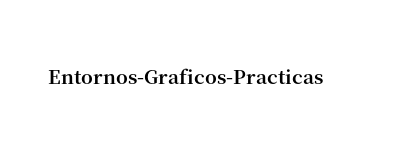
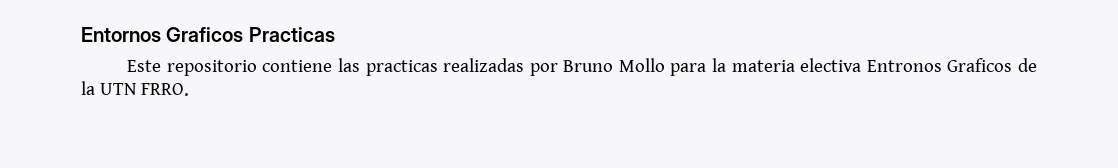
- Entornos-Graficos-Practicas
+ Entornos Graficos Practicas
+ Este repositorio contiene las practicas realizadas por Bruno Mollo para la materia electiva Entronos Graficos de la UTN FRRO.

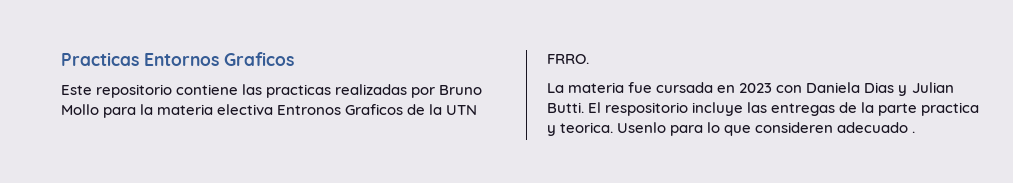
- Entornos Graficos Practicas
+ Practicas Entornos Graficos
+ La materia fue cursada en 2023 con Daniela Dias y Julian Butti. El respositorio incluye las entregas de la parte practica y teorica. Usenlo para lo que consideren adecuado .

